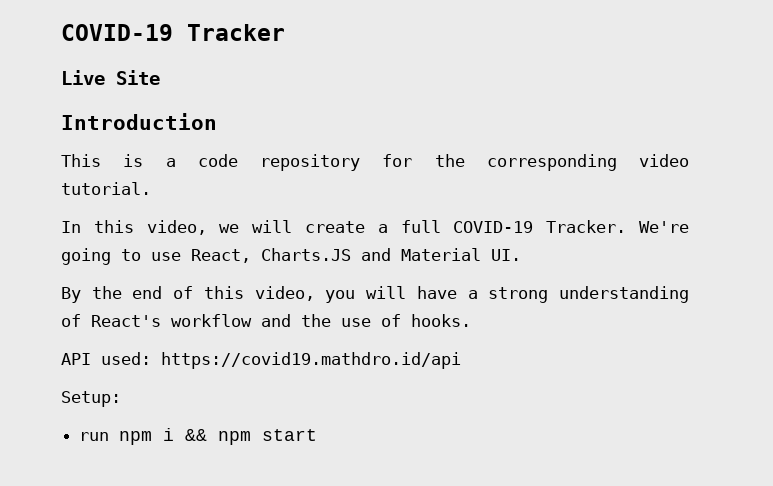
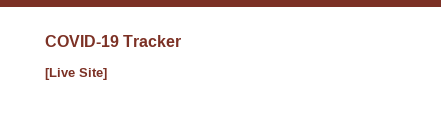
- Live Site
- Introduction
- This is a code repository for the corresponding video tutorial.
- In this video, we will create a full COVID-19 Tracker. We're going to use React, Charts.JS and Material UI.
- By the end of this video, you will have a strong understanding of React's workflow and the use of hooks.
- API used: https://covid19.mathdro.id/api
- Setup:
- run npm i && npm start
+ [Live Site]

